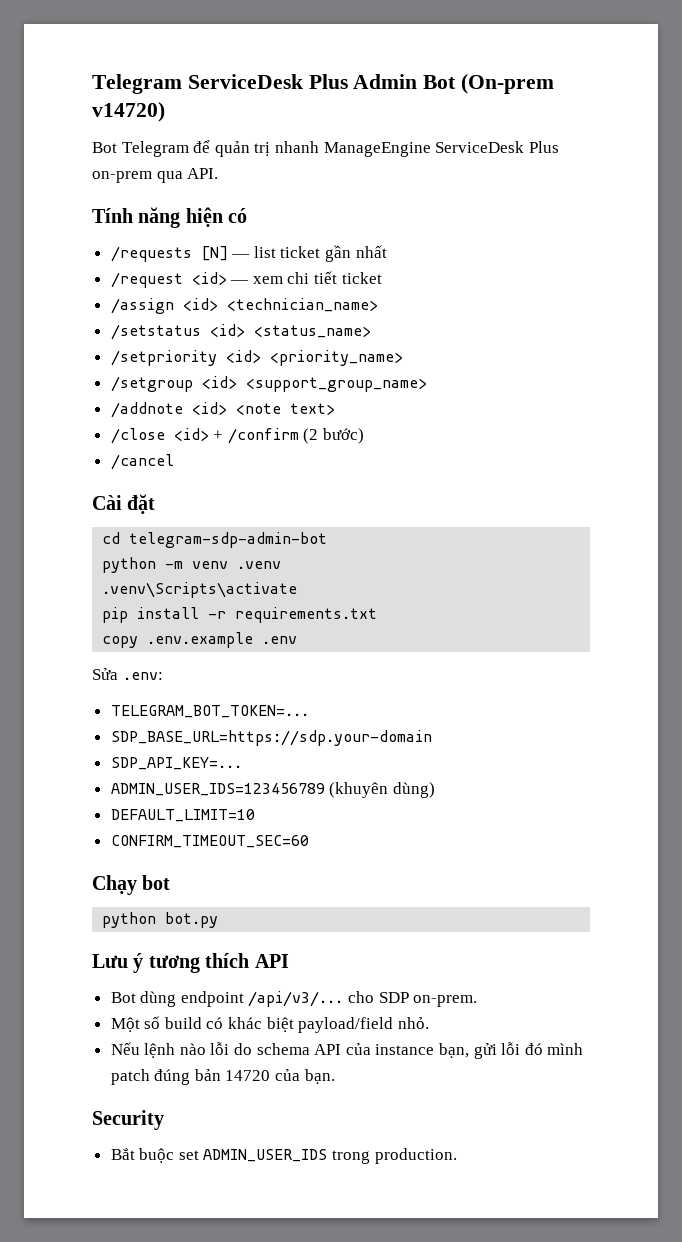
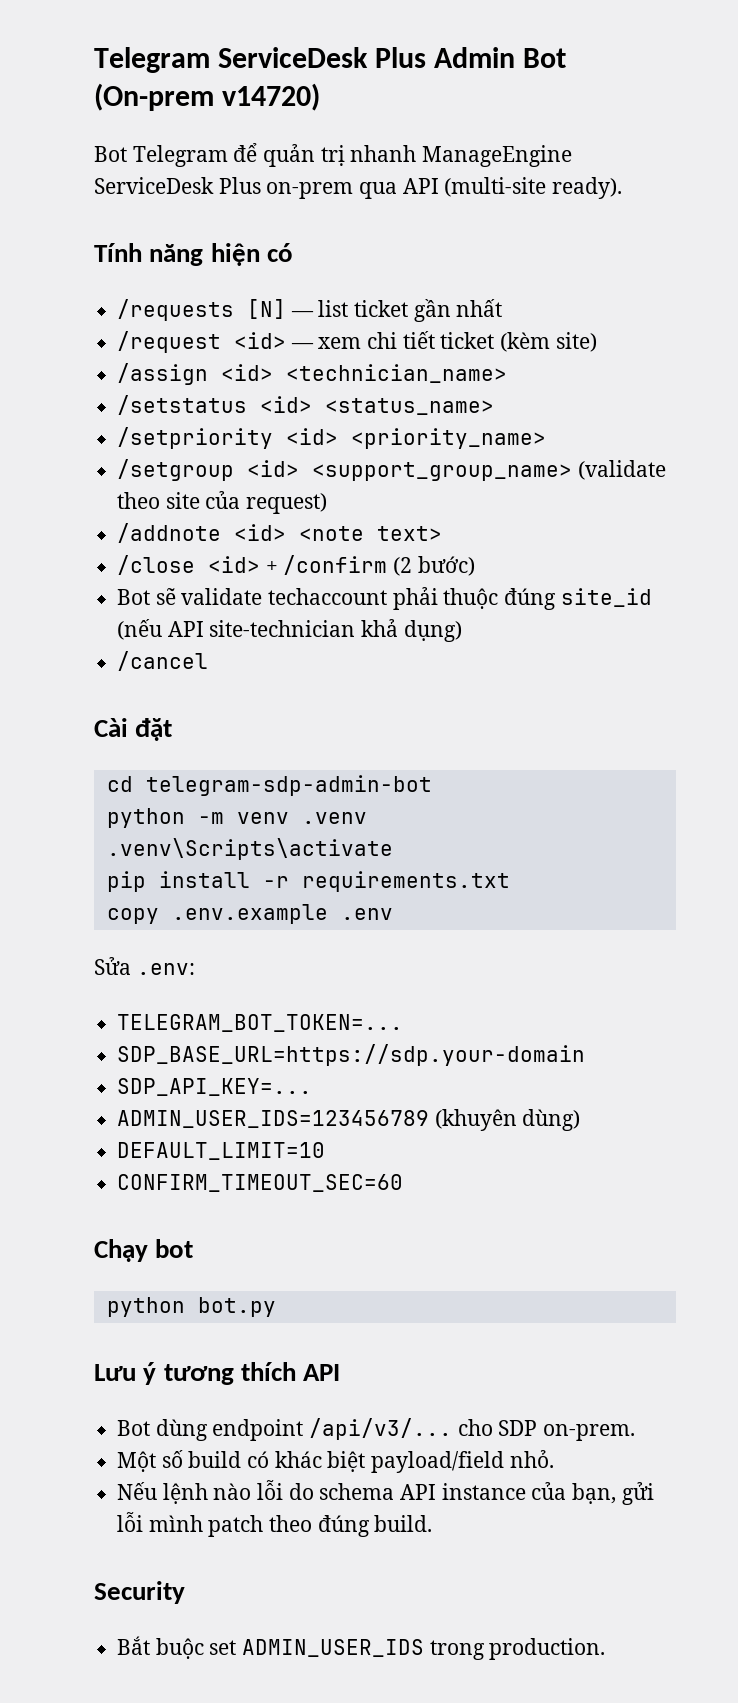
- Bot Telegram để quản trị nhanh ManageEngine ServiceDesk Plus on-prem qua API.
+ Bot Telegram để quản trị nhanh ManageEngine ServiceDesk Plus on-prem qua API (multi-site ready).
- /request <id> — xem chi tiết ticket
+ /request <id> — xem chi tiết ticket (kèm site)
- /setgroup <id> <support_group_name>
+ /setgroup <id> <support_group_name> (validate theo site của request)
+ Bot sẽ validate techaccount phải thuộc đúng site_id (nếu API site-technician khả dụng)
- Nếu lệnh nào lỗi do schema API của instance bạn, gửi lỗi đó mình patch đúng bản 14720 của bạn.
+ Nếu lệnh nào lỗi do schema API instance của bạn, gửi lỗi mình patch theo đúng build.

